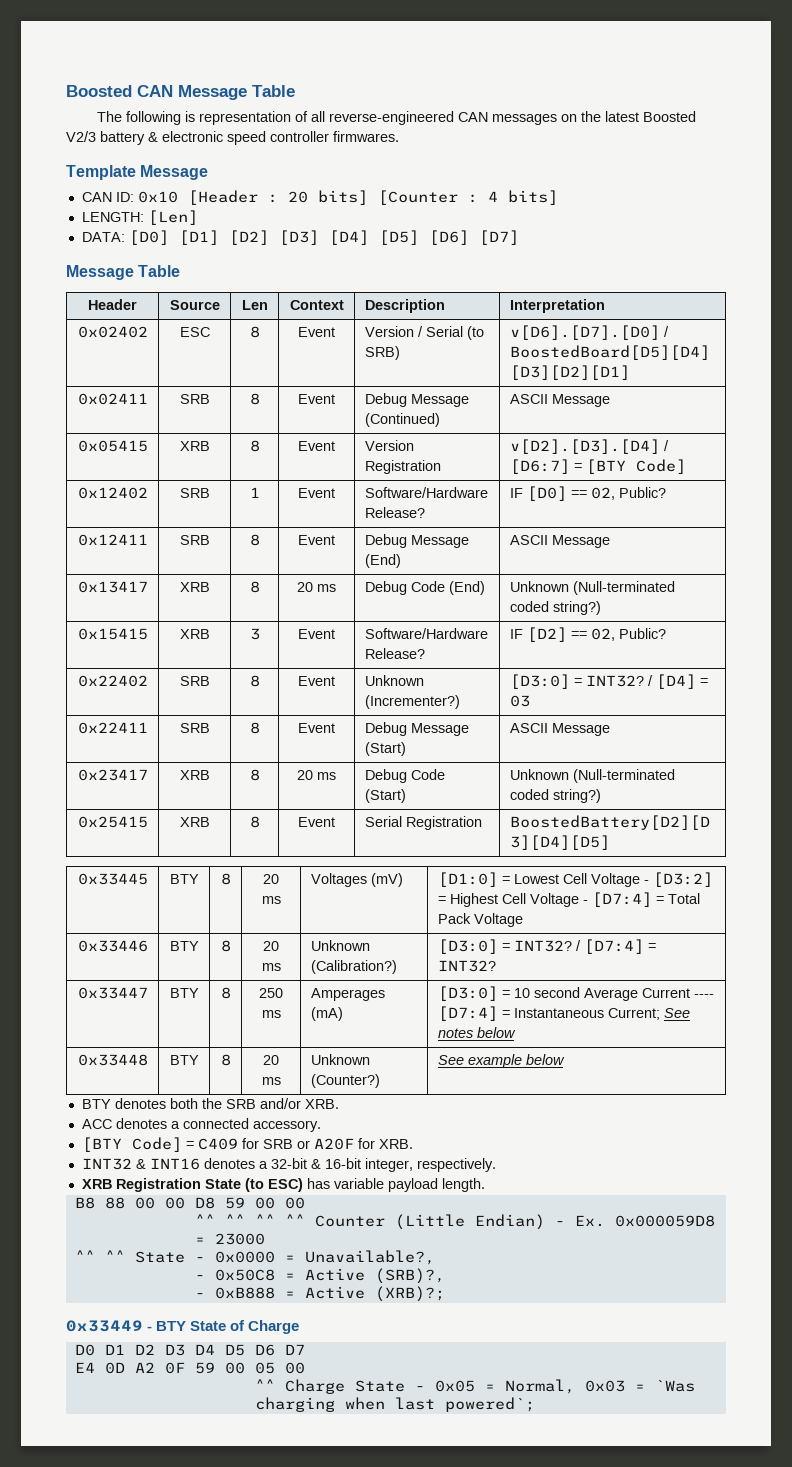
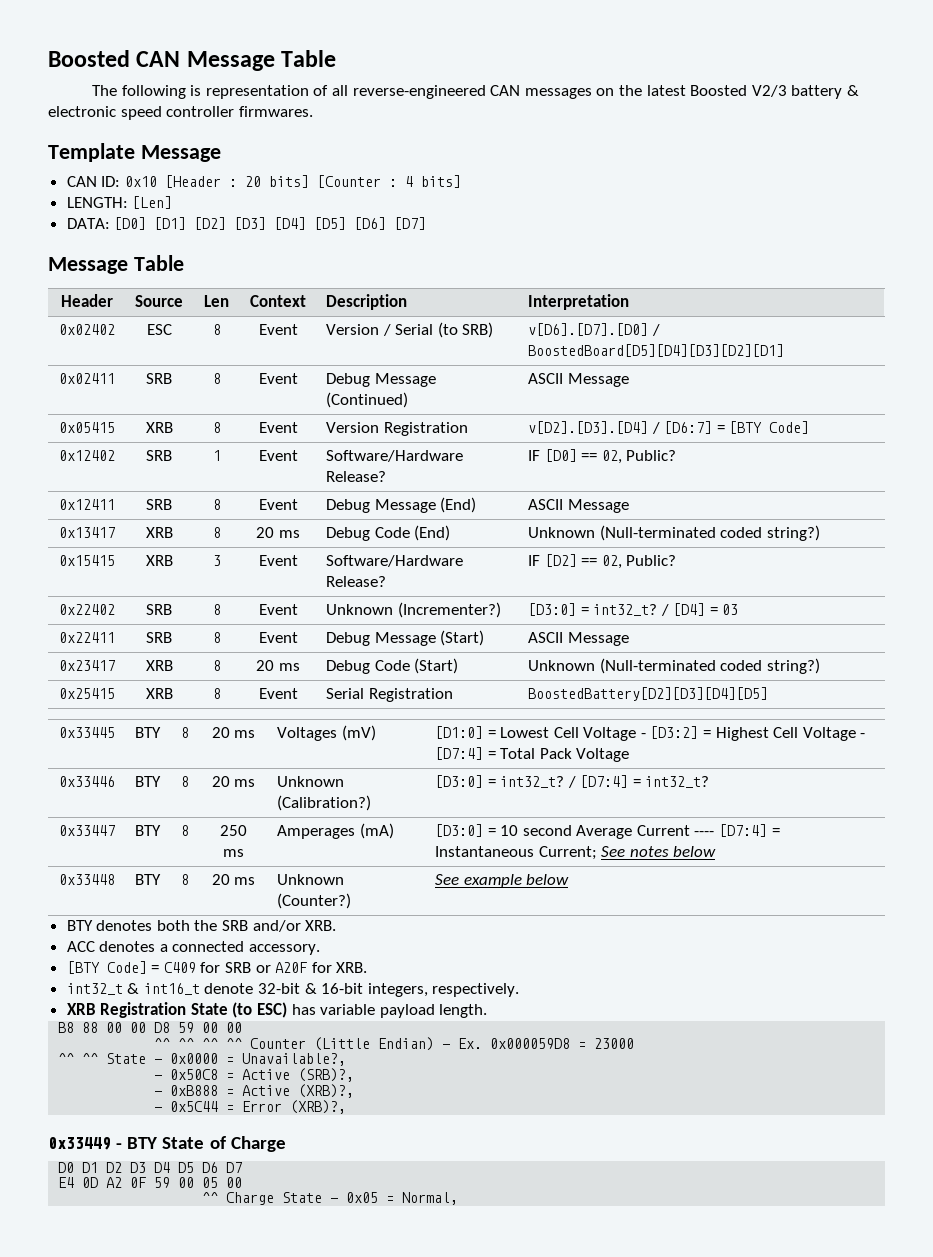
- 0x22402 | SRB | 8 | Event | Unknown (Incrementer?) | [D3:0] = INT32? / [D4] = 03
+ 0x22402 | SRB | 8 | Event | Unknown (Incrementer?) | [D3:0] = int32_t? / [D4] = 03
- 0x33446 | BTY | 8 | 20 ms | Unknown (Calibration?) | [D3:0] = INT32? / [D7:4] = INT32?
+ 0x33446 | BTY | 8 | 20 ms | Unknown (Calibration?) | [D3:0] = int32_t? / [D7:4] = int32_t?
- INT32 & INT16 denotes a 32-bit & 16-bit integer, respectively.
+ int32_t & int16_t denote 32-bit & 16-bit integers, respectively.
- - 0xB888 = Active (XRB)?;
+ - 0xB888 = Active (XRB)?,
+ - 0x5C44 = Error (XRB)?,
- ^^ Charge State - 0x05 = Normal, 0x03 = `Was charging when last powered`;
+ ^^ Charge State - 0x05 = Normal,

